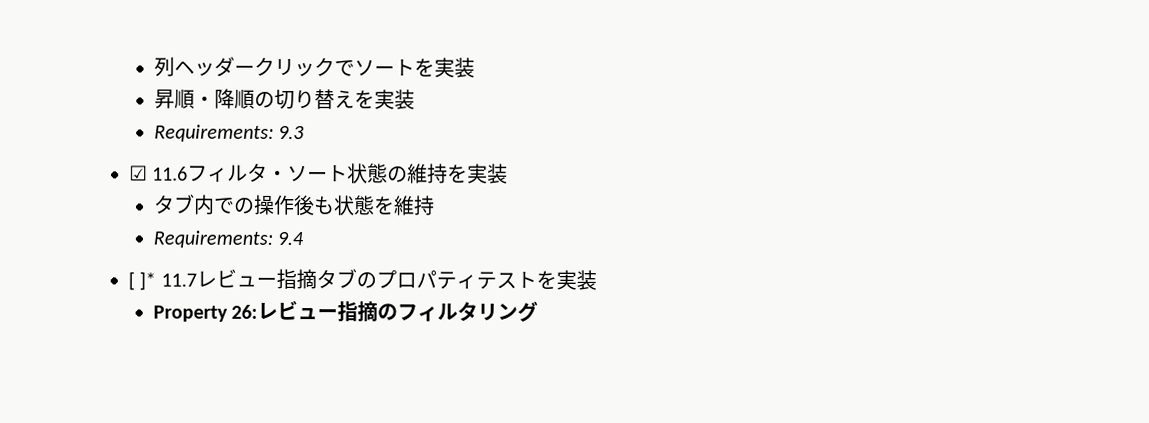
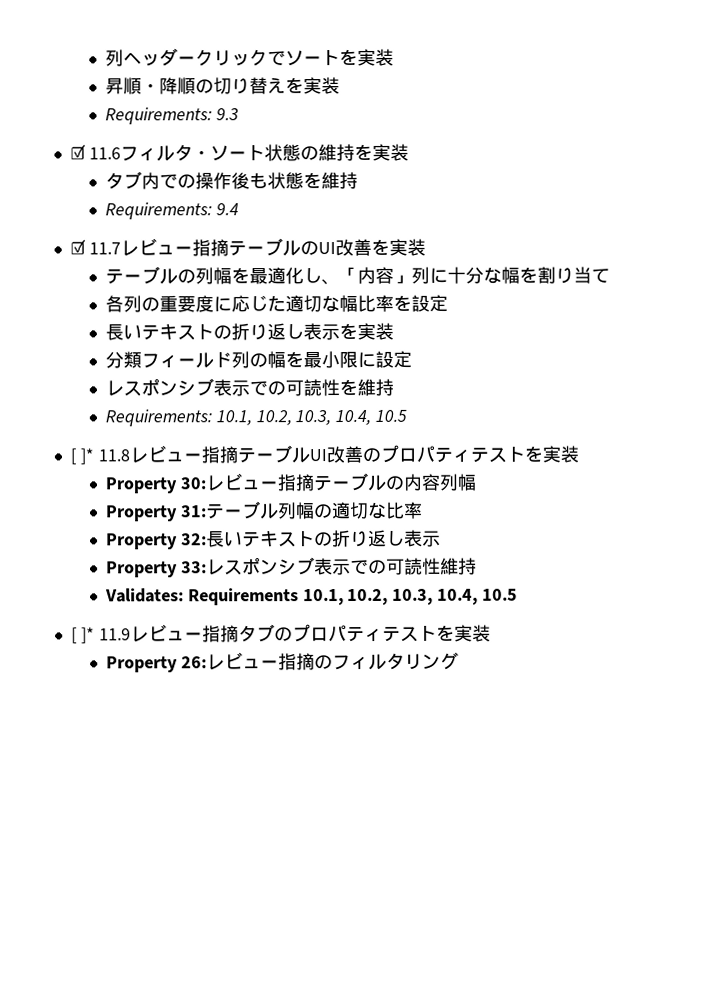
- [ ]* 11.7レビュー指摘タブのプロパティテストを実装
+ ☑ 11.7レビュー指摘テーブルのUI改善を実装
+ テーブルの列幅を最適化し、「内容」列に十分な幅を割り当て
+ 各列の重要度に応じた適切な幅比率を設定
+ 長いテキストの折り返し表示を実装
+ 分類フィールド列の幅を最小限に設定
+ レスポンシブ表示での可読性を維持
+ Requirements: 10.1, 10.2, 10.3, 10.4, 10.5
+ [ ]* 11.8レビュー指摘テーブルUI改善のプロパティテストを実装
+ Property 30:レビュー指摘テーブルの内容列幅
+ Property 31:テーブル列幅の適切な比率
+ Property 32:長いテキストの折り返し表示
+ Property 33:レスポンシブ表示での可読性維持
+ Validates: Requirements 10.1, 10.2, 10.3, 10.4, 10.5
+ [ ]* 11.9レビュー指摘タブのプロパティテストを実装

